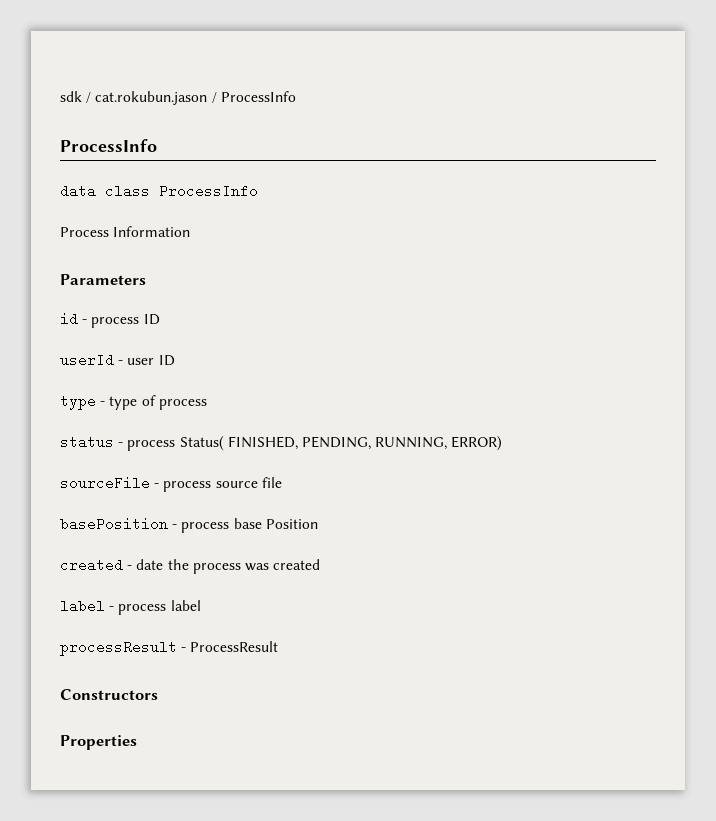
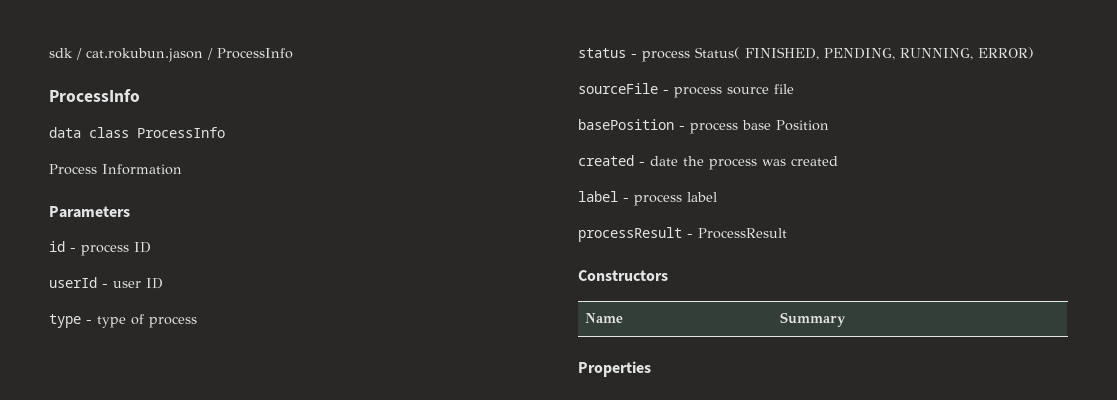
+ Name | Summary

